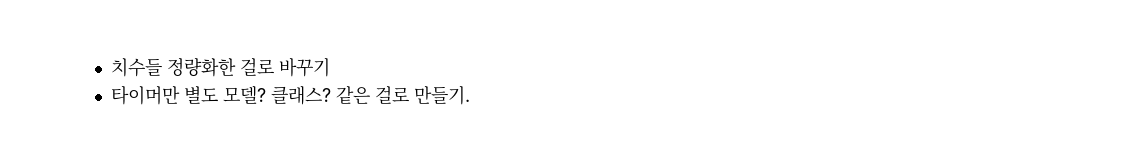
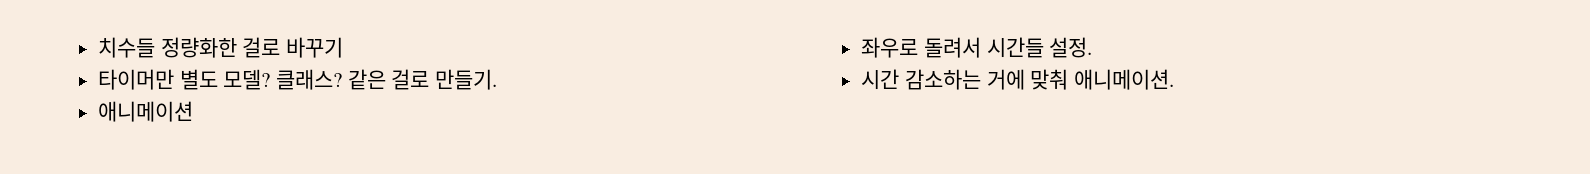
+ 애니메이션
+ 좌우로 돌려서 시간들 설정.
+ 시간 감소하는 거에 맞춰 애니메이션.

